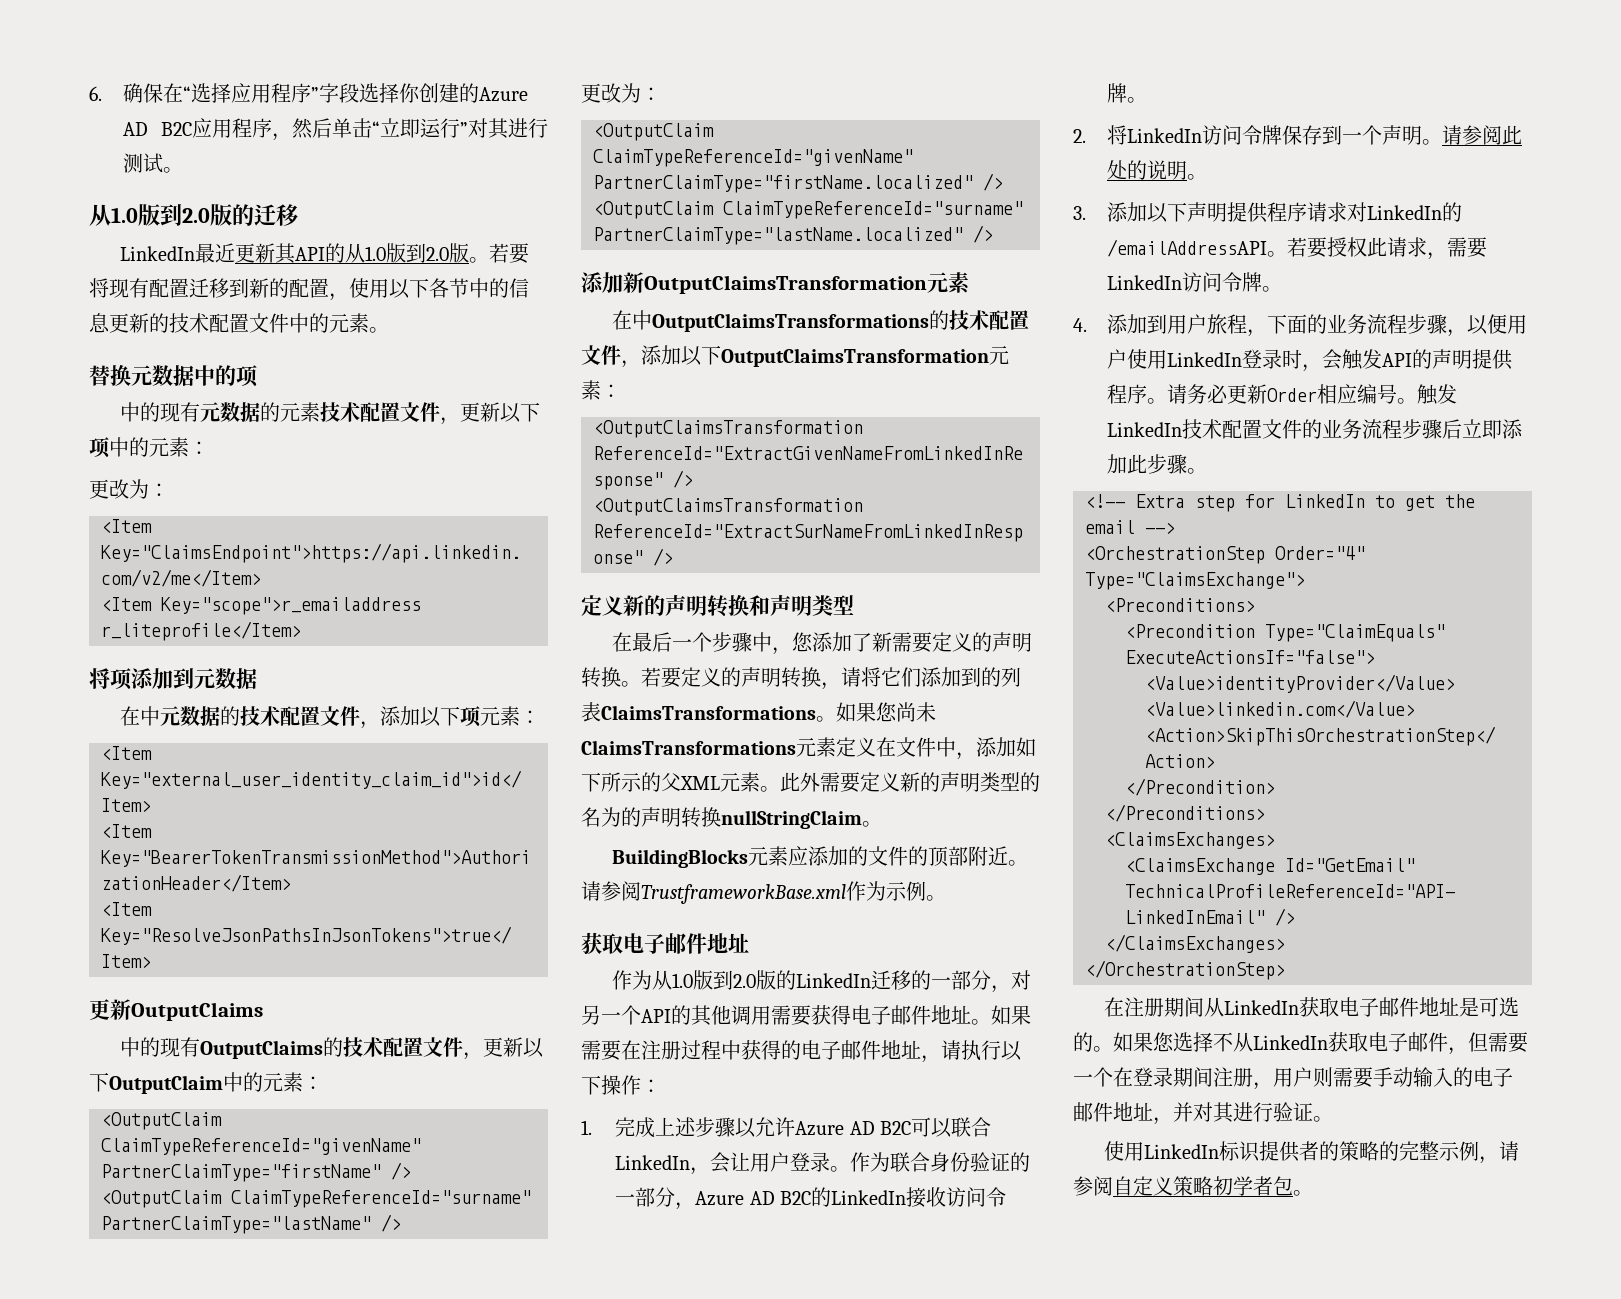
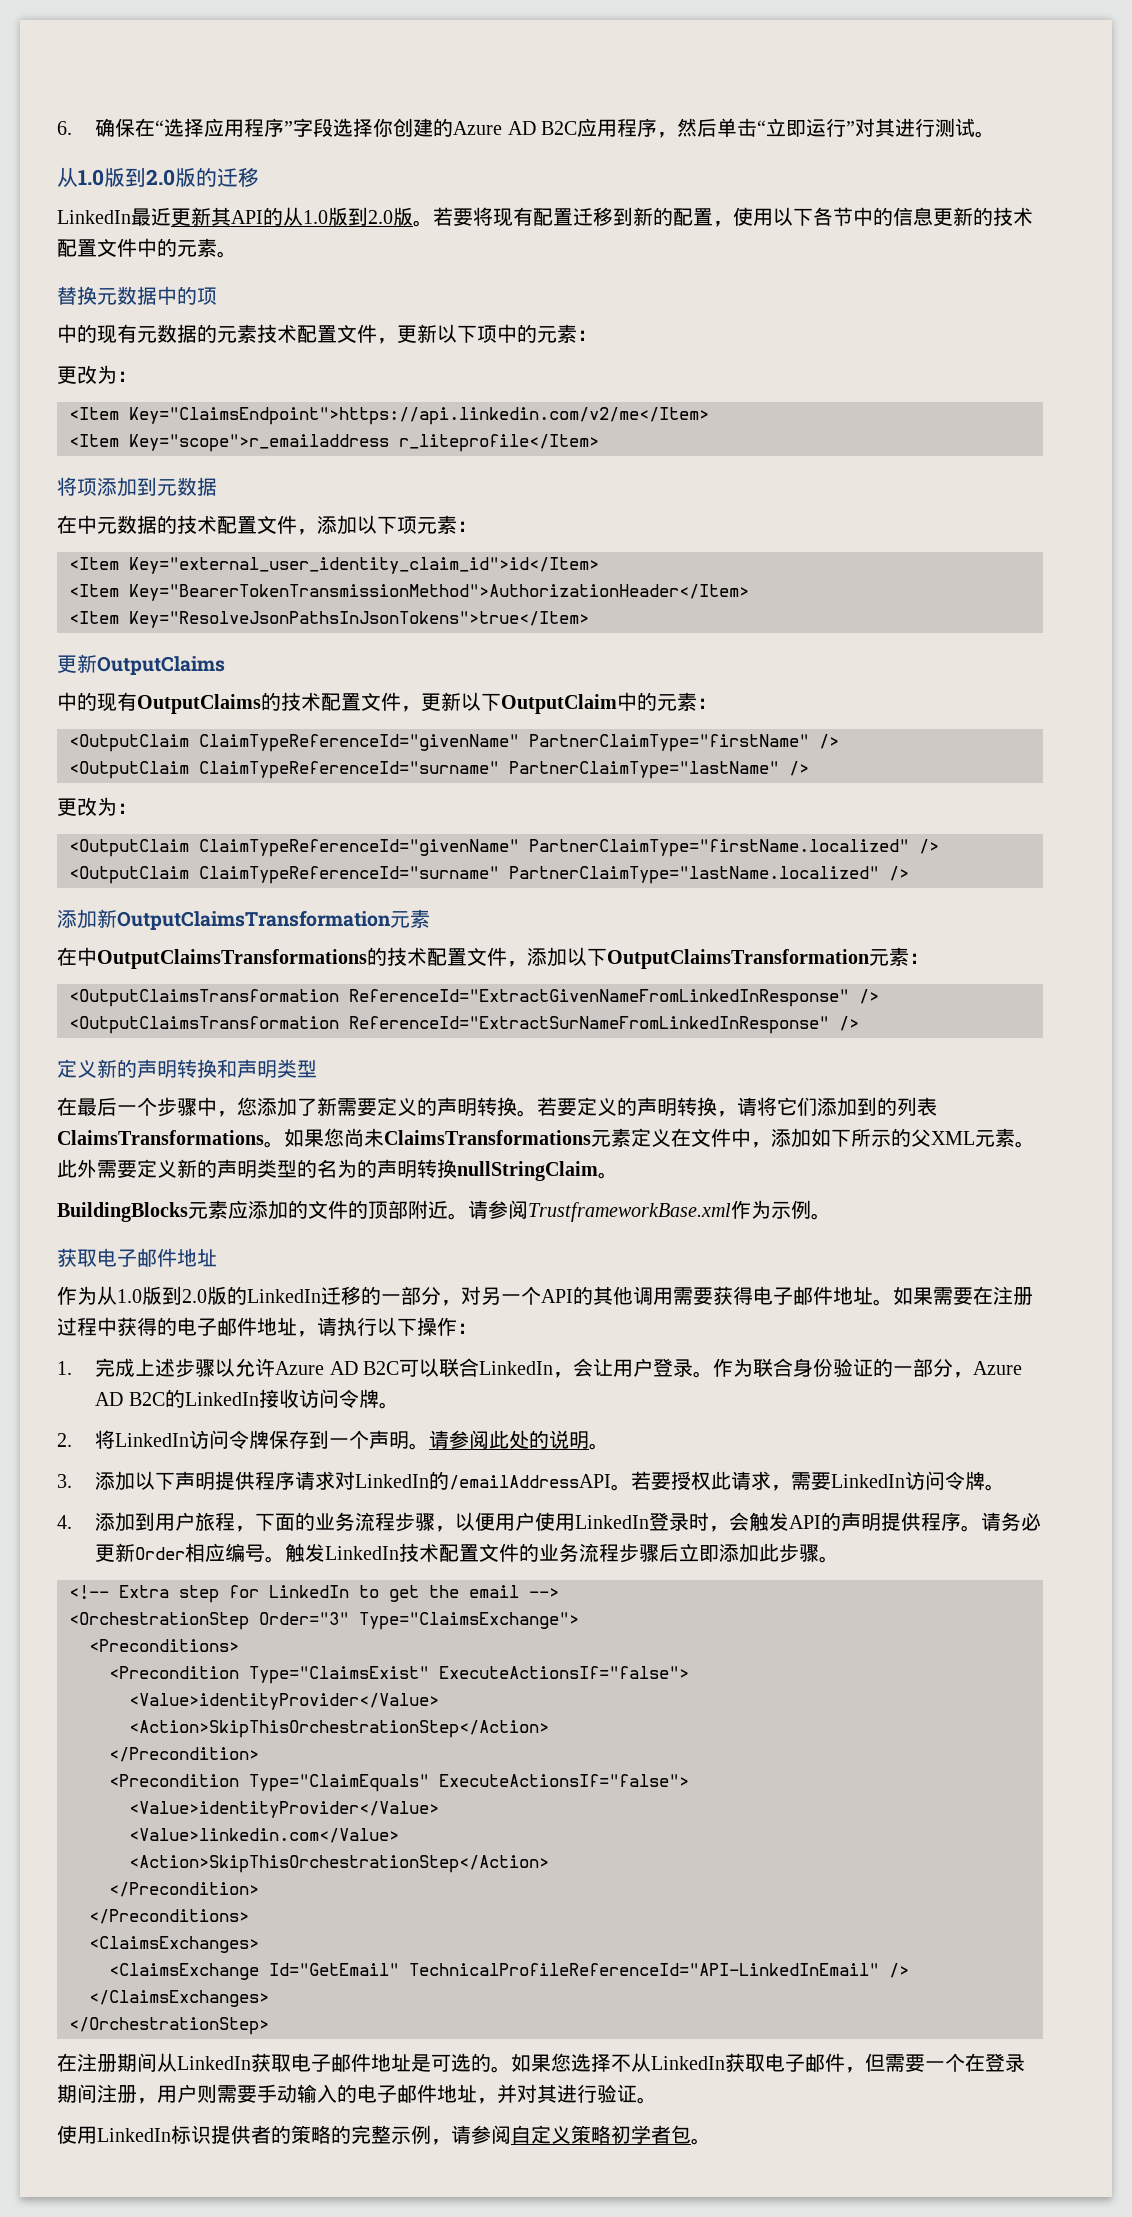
- <OrchestrationStep Order="4" Type="ClaimsExchange">
+ <OrchestrationStep Order="3" Type="ClaimsExchange">
+ <Precondition Type="ClaimsExist" ExecuteActionsIf="false">
+ <Value>identityProvider</Value>
+ <Action>SkipThisOrchestrationStep</Action>
+ </Precondition>

